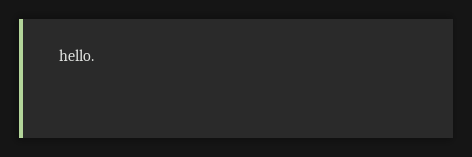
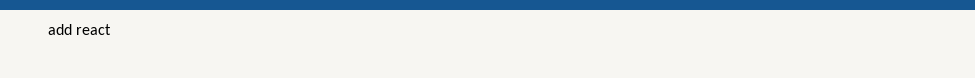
- hello.
+ add react

